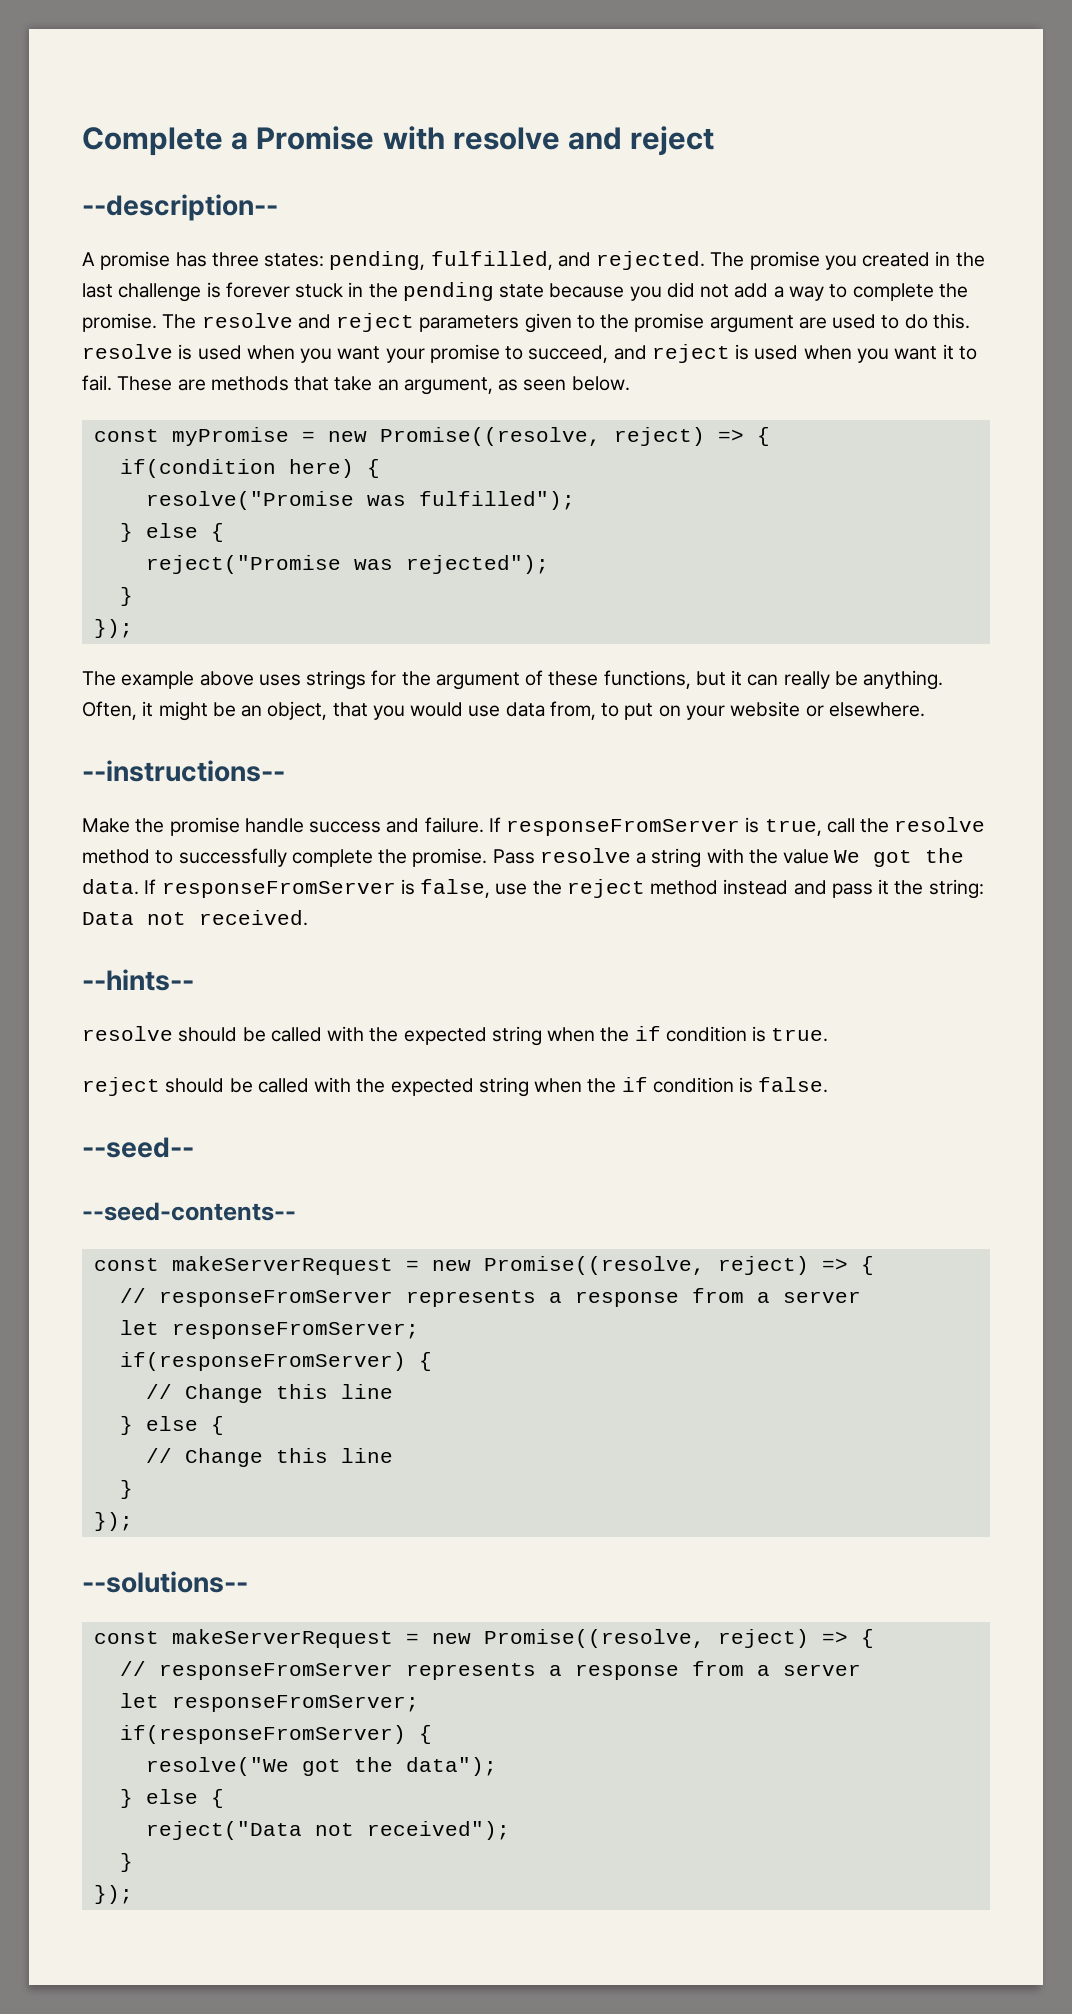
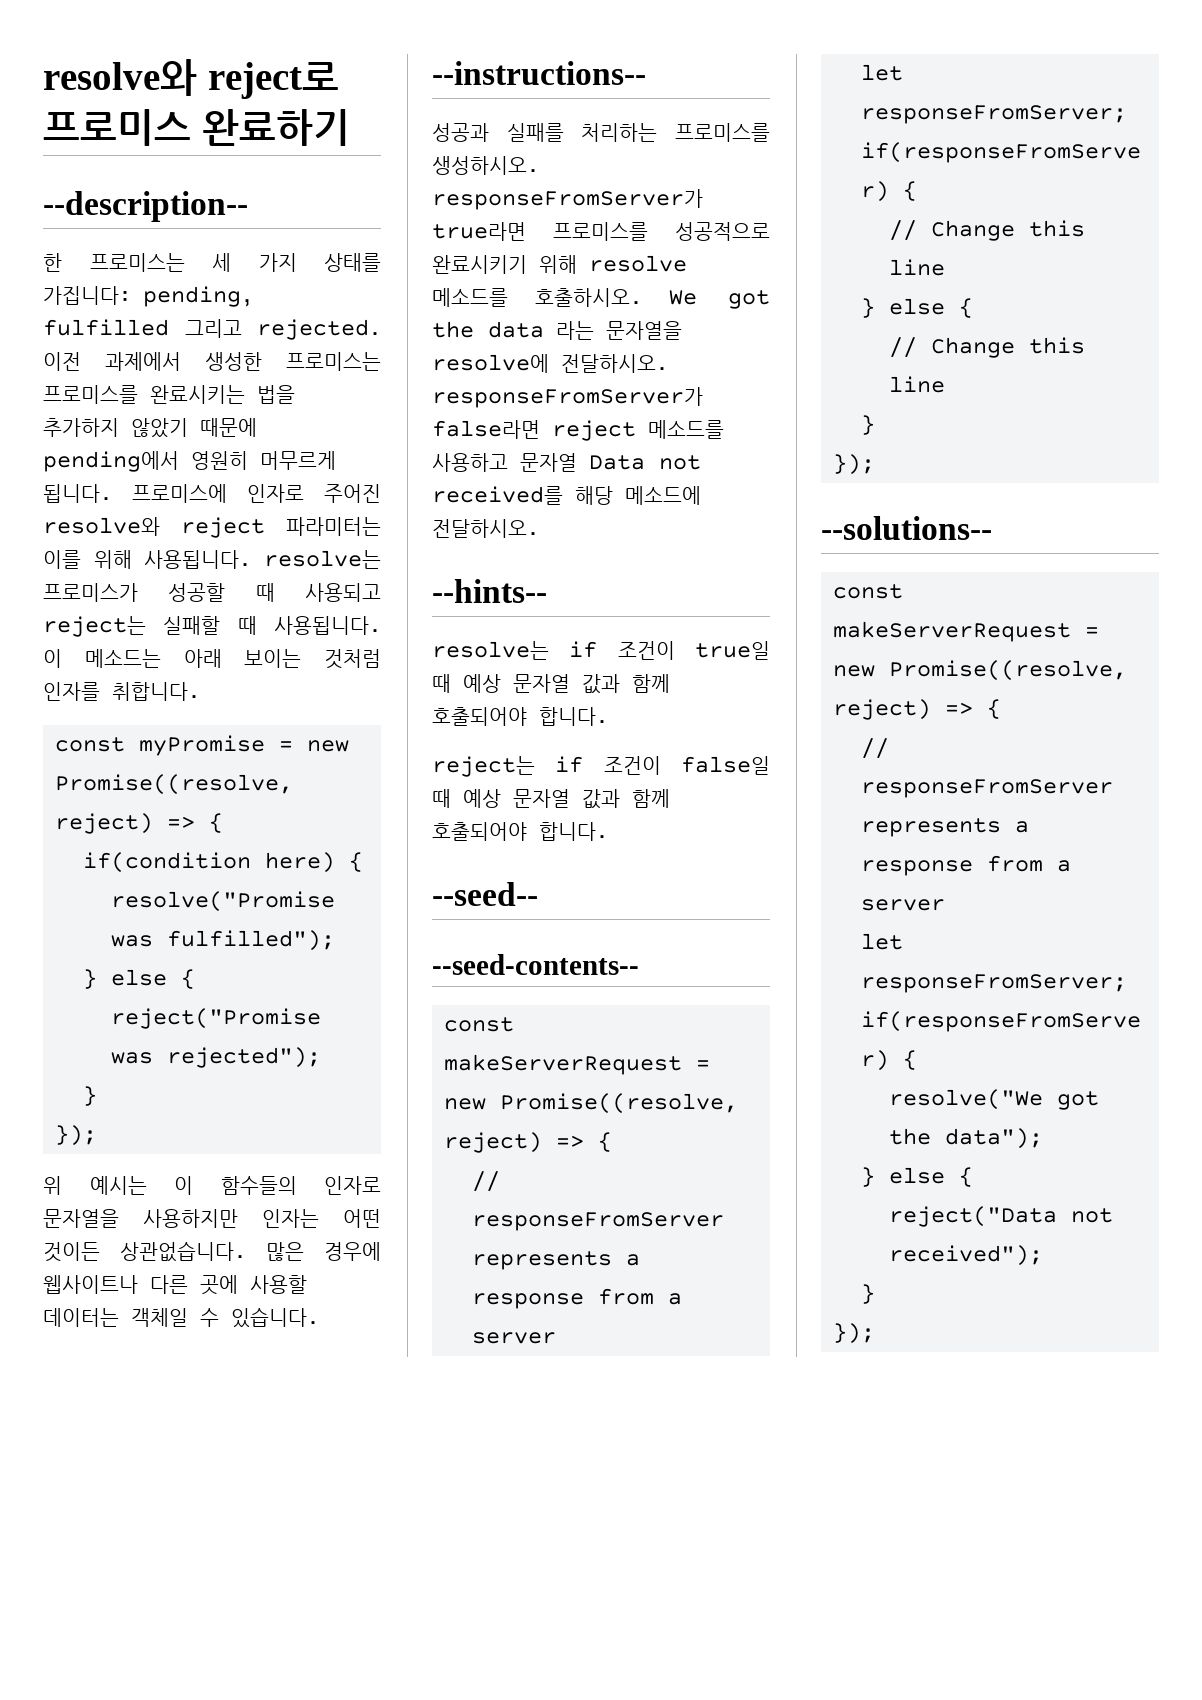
- Complete a Promise with resolve and reject
+ resolve와 reject로 프로미스 완료하기
  --description--
- A promise has three states: pending, fulfilled, and rejected. The promise you created in the last challenge is forever stuck in the pending state because you did not add a way to complete the promise. The resolve and reject parameters given to the promise argument are used to do this. resolve is used when you want your promise to succeed, and reject is used when you want it to fail. These are methods that take an argument, as seen below.
+ 한 프로미스는 세 가지 상태를 가집니다: pending, fulfilled 그리고 rejected. 이전 과제에서 생성한 프로미스는 프로미스를 완료시키는 법을 추가하지 않았기 때문에 pending에서 영원히 머무르게 됩니다. 프로미스에 인자로 주어진 resolve와 reject 파라미터는 이를 위해 사용됩니다. resolve는 프로미스가 성공할 때 사용되고 reject는 실패할 때 사용됩니다. 이 메소드는 아래 보이는 것처럼 인자를 취합니다.
- The example above uses strings for the argument of these functions, but it can really be anything. Often, it might be an object, that you would use data from, to put on your website or elsewhere.
+ 위 예시는 이 함수들의 인자로 문자열을 사용하지만 인자는 어떤 것이든 상관없습니다. 많은 경우에 웹사이트나 다른 곳에 사용할 데이터는 객체일 수 있습니다.
  --instructions--
- Make the promise handle success and failure. If responseFromServer is true, call the resolve method to successfully complete the promise. Pass resolve a string with the value We got the data. If responseFromServer is false, use the reject method instead and pass it the string: Data not received.
+ 성공과 실패를 처리하는 프로미스를 생성하시오. responseFromServer가 true라면 프로미스를 성공적으로 완료시키기 위해 resolve 메소드를 호출하시오. We got the data 라는 문자열을 resolve에 전달하시오. responseFromServer가 false라면 reject 메소드를 사용하고 문자열 Data not received를 해당 메소드에 전달하시오.
  --hints--
- resolve should be called with the expected string when the if condition is true.
- reject should be called with the expected string when the if condition is false.
+ resolve는 if 조건이 true일 때 예상 문자열 값과 함께 호출되어야 합니다.
+ reject는 if 조건이 false일 때 예상 문자열 값과 함께 호출되어야 합니다.

